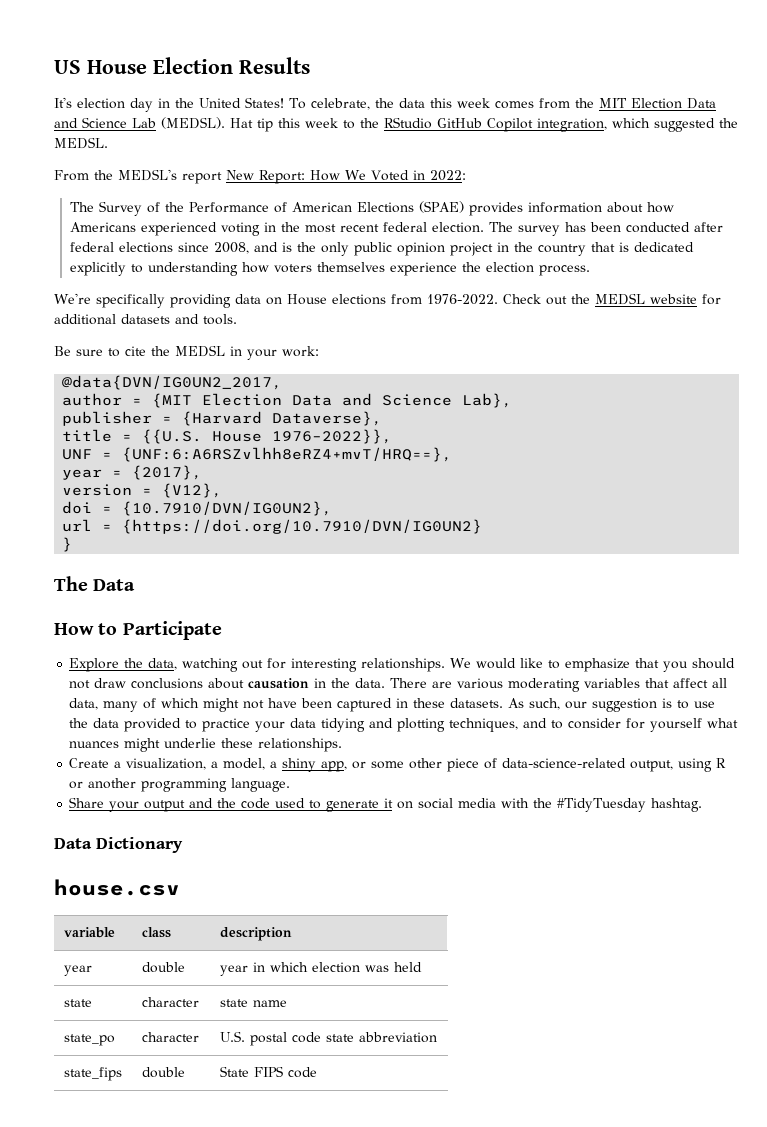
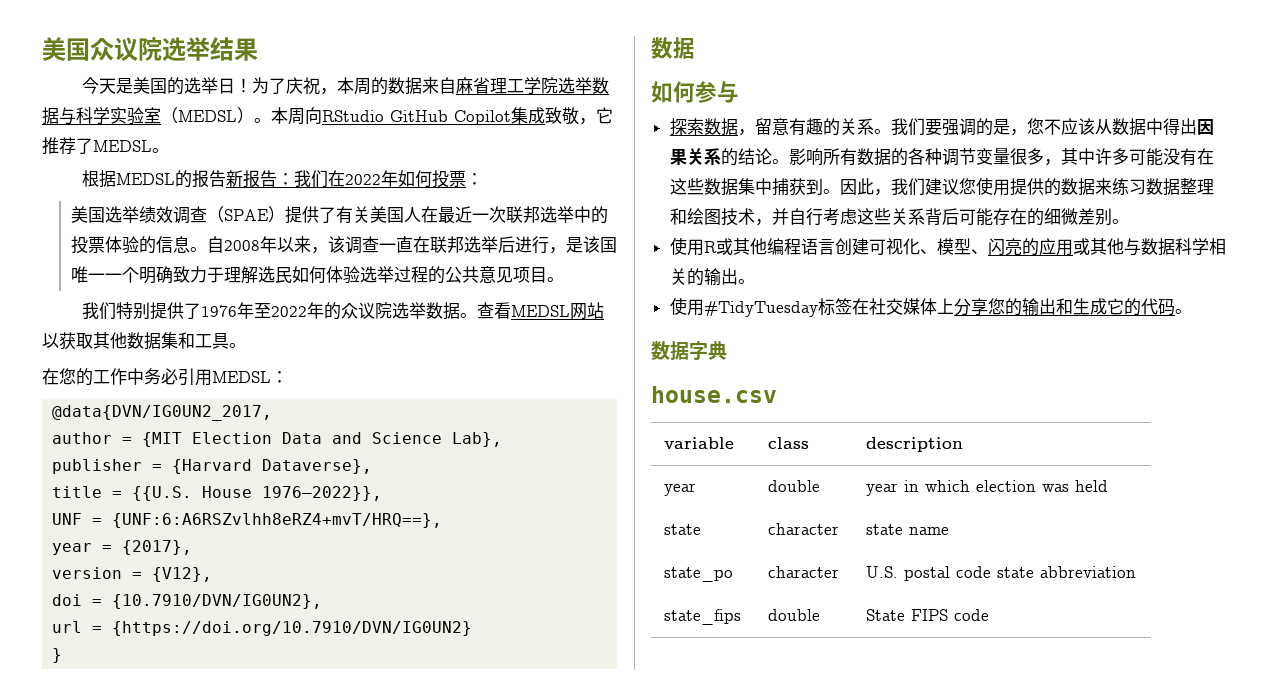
- US House Election Results
- It's election day in the United States! To celebrate, the data this week comes from the MIT Election Data and Science Lab (MEDSL). Hat tip this week to the RStudio GitHub Copilot integration, which suggested the MEDSL.
- From the MEDSL's report New Report: How We Voted in 2022:
- The Survey of the Performance of American Elections (SPAE) provides information about how Americans experienced voting in the most recent federal election. The survey has been conducted after federal elections since 2008, and is the only public opinion project in the country that is dedicated explicitly to understanding how voters themselves experience the election process.
- We're specifically providing data on House elections from 1976-2022. Check out the MEDSL website for additional datasets and tools.
- Be sure to cite the MEDSL in your work:
+ 美国众议院选举结果
+ 今天是美国的选举日！为了庆祝，本周的数据来自麻省理工学院选举数据与科学实验室（MEDSL）。本周向RStudio GitHub Copilot集成致敬，它推荐了MEDSL。
+ 根据MEDSL的报告新报告：我们在2022年如何投票：
+ 美国选举绩效调查（SPAE）提供了有关美国人在最近一次联邦选举中的投票体验的信息。自2008年以来，该调查一直在联邦选举后进行，是该国唯一一个明确致力于理解选民如何体验选举过程的公共意见项目。
+ 我们特别提供了1976年至2022年的众议院选举数据。查看MEDSL网站以获取其他数据集和工具。
+ 在您的工作中务必引用MEDSL：
  }
- The Data
- How to Participate
- Explore the data, watching out for interesting relationships. We would like to emphasize that you should not draw conclusions about causation in the data. There are various moderating variables that affect all data, many of which might not have been captured in these datasets. As such, our suggestion is to use the data provided to practice your data tidying and plotting techniques, and to consider for yourself what nuances might underlie these relationships.
- Create a visualization, a model, a shiny app, or some other piece of data-science-related output, using R or another programming language.
- Share your output and the code used to generate it on social media with the #TidyTuesday hashtag.
- Data Dictionary
+ 数据
+ 如何参与
+ 探索数据，留意有趣的关系。我们要强调的是，您不应该从数据中得出因果关系的结论。影响所有数据的各种调节变量很多，其中许多可能没有在这些数据集中捕获到。因此，我们建议您使用提供的数据来练习数据整理和绘图技术，并自行考虑这些关系背后可能存在的细微差别。
+ 使用R或其他编程语言创建可视化、模型、闪亮的应用或其他与数据科学相关的输出。
+ 使用#TidyTuesday标签在社交媒体上分享您的输出和生成它的代码。
+ 数据字典

